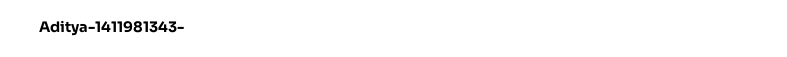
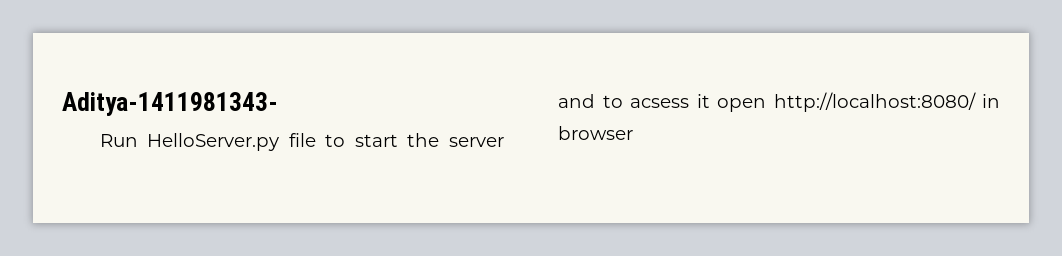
+ Run HelloServer.py file to start the server and to acsess it open http://localhost:8080/ in browser

